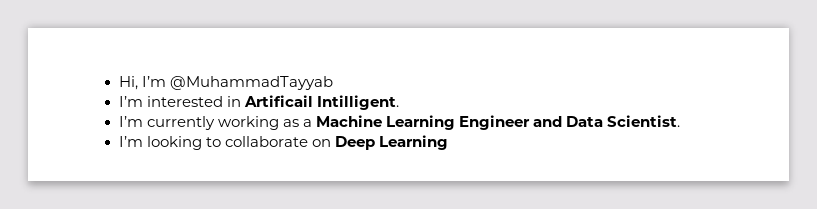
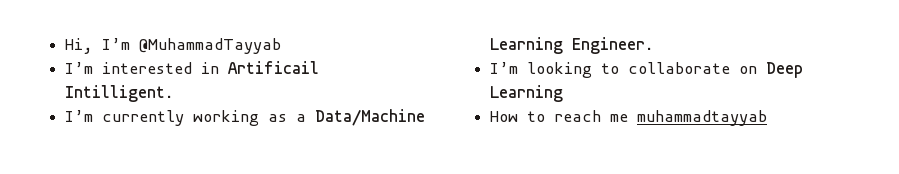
- I’m currently working as a Machine Learning Engineer and Data Scientist.
+ I’m currently working as a Data/Machine Learning Engineer.
+ How to reach me muhammadtayyab

